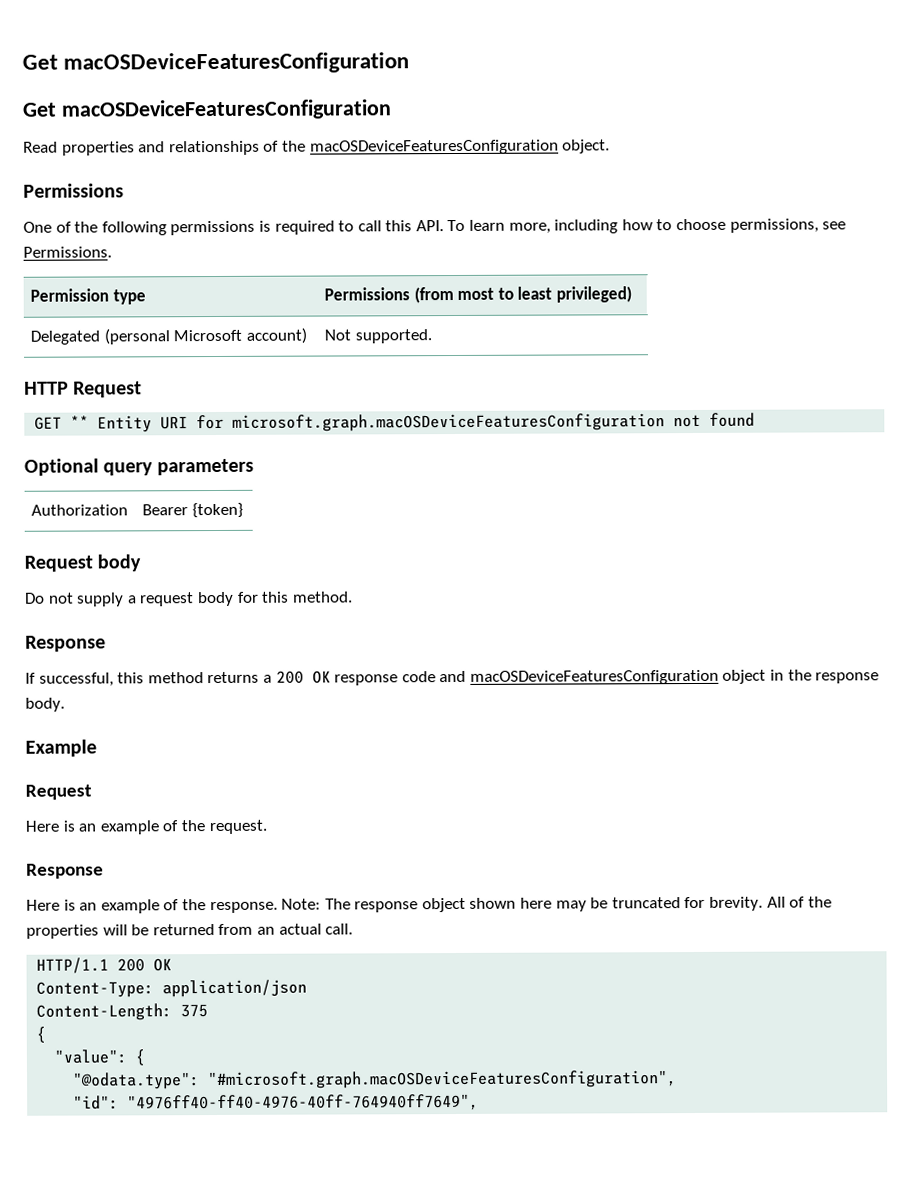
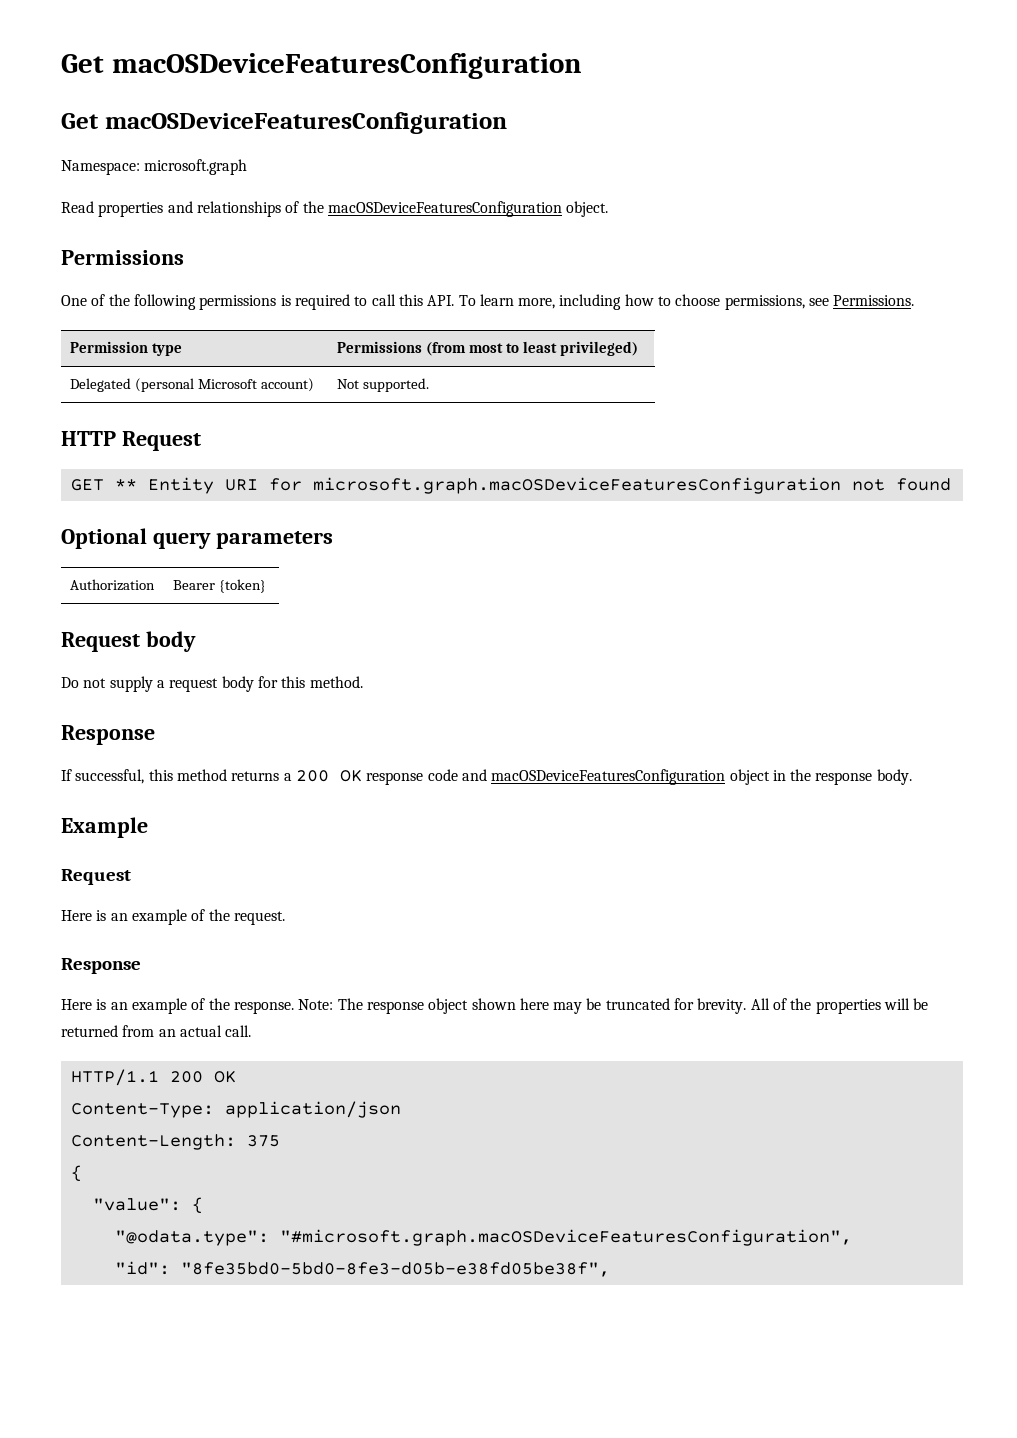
+ Namespace: microsoft.graph
- "id": "4976ff40-ff40-4976-40ff-764940ff7649",
+ "id": "8fe35bd0-5bd0-8fe3-d05b-e38fd05be38f",

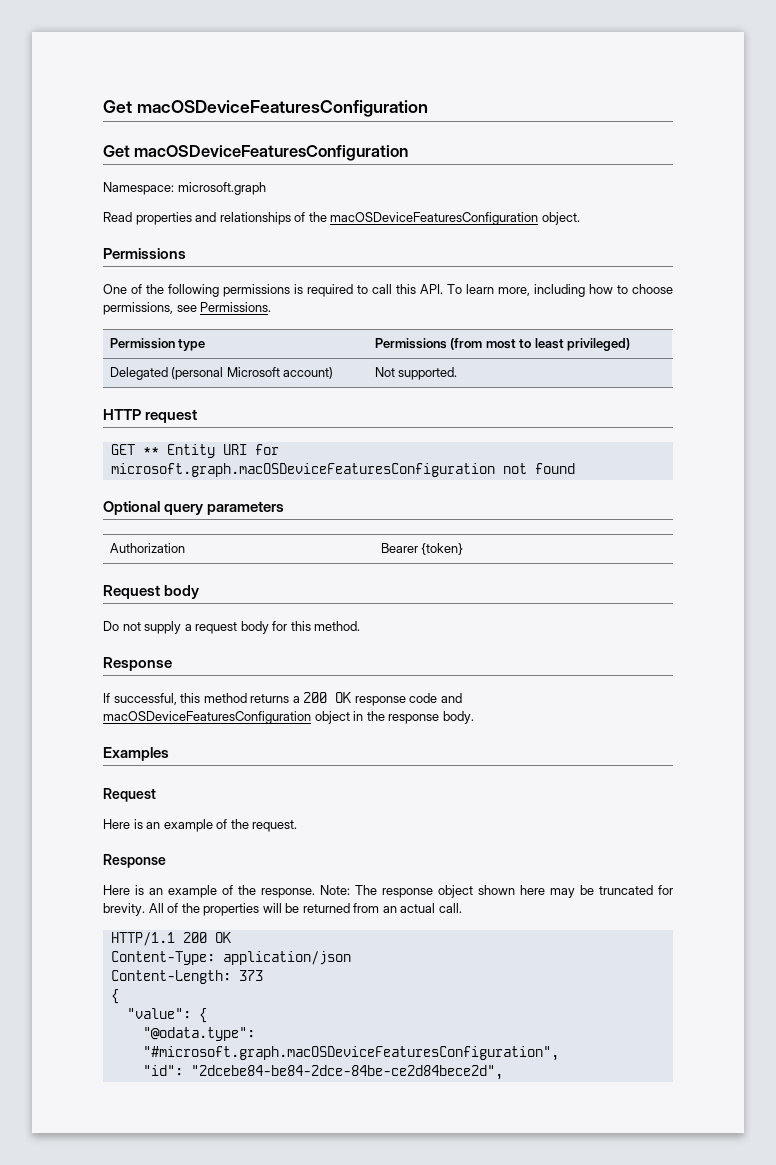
- HTTP Request
+ HTTP request
- Example
+ Examples
- Content-Length: 375
+ Content-Length: 373
- "id": "8fe35bd0-5bd0-8fe3-d05b-e38fd05be38f",
+ "id": "2dcebe84-be84-2dce-84be-ce2d84bece2d",

